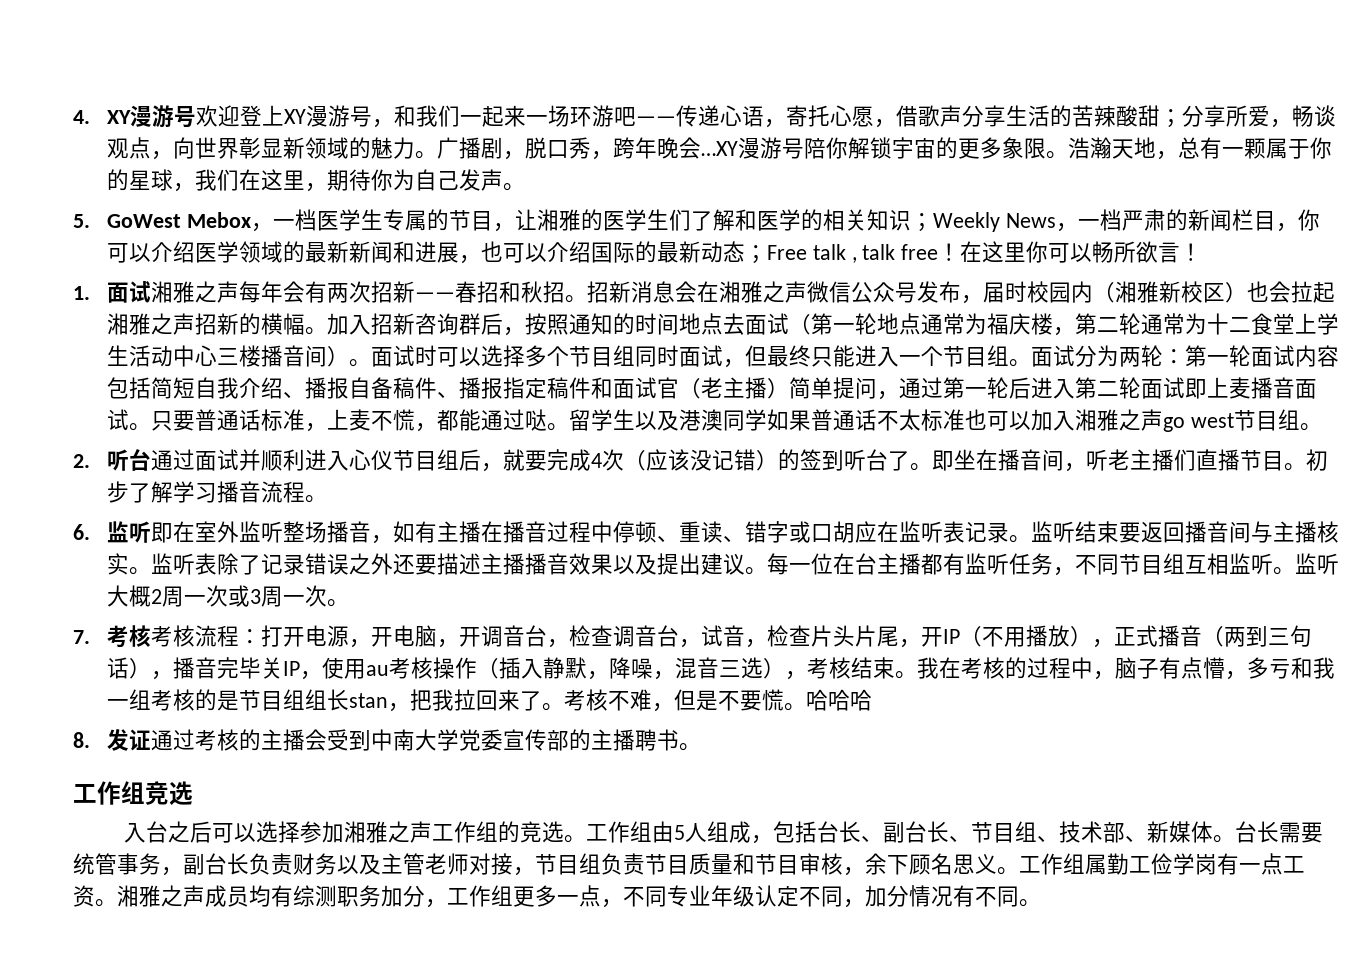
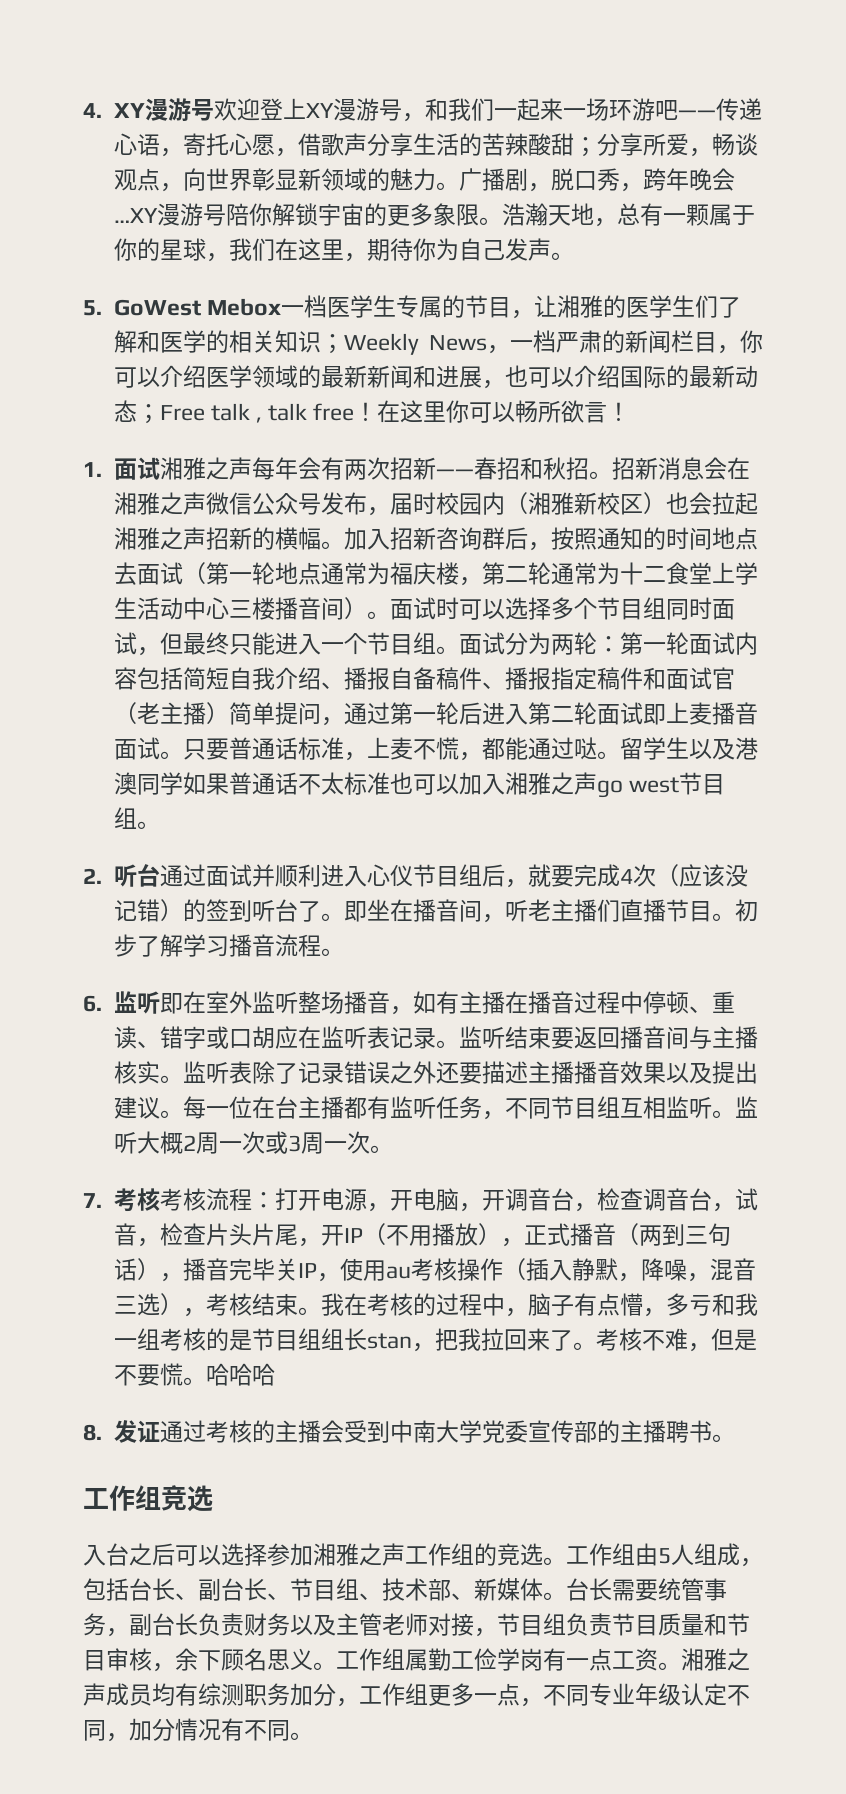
- 5. GoWest Mebox，一档医学生专属的节目，让湘雅的医学生们了解和医学的相关知识；Weekly News，一档严肃的新闻栏目，你可以介绍医学领域的最新新闻和进展，也可以介绍国际的最新动态；Free talk , talk free！
+ 5. GoWest Mebox一档医学生专属的节目，让湘雅的医学生们了解和医学的相关知识；Weekly News，一档严肃的新闻栏目，你可以介绍医学领域的最新新闻和进展，也可以介绍国际的最新动态；Free talk , talk free！

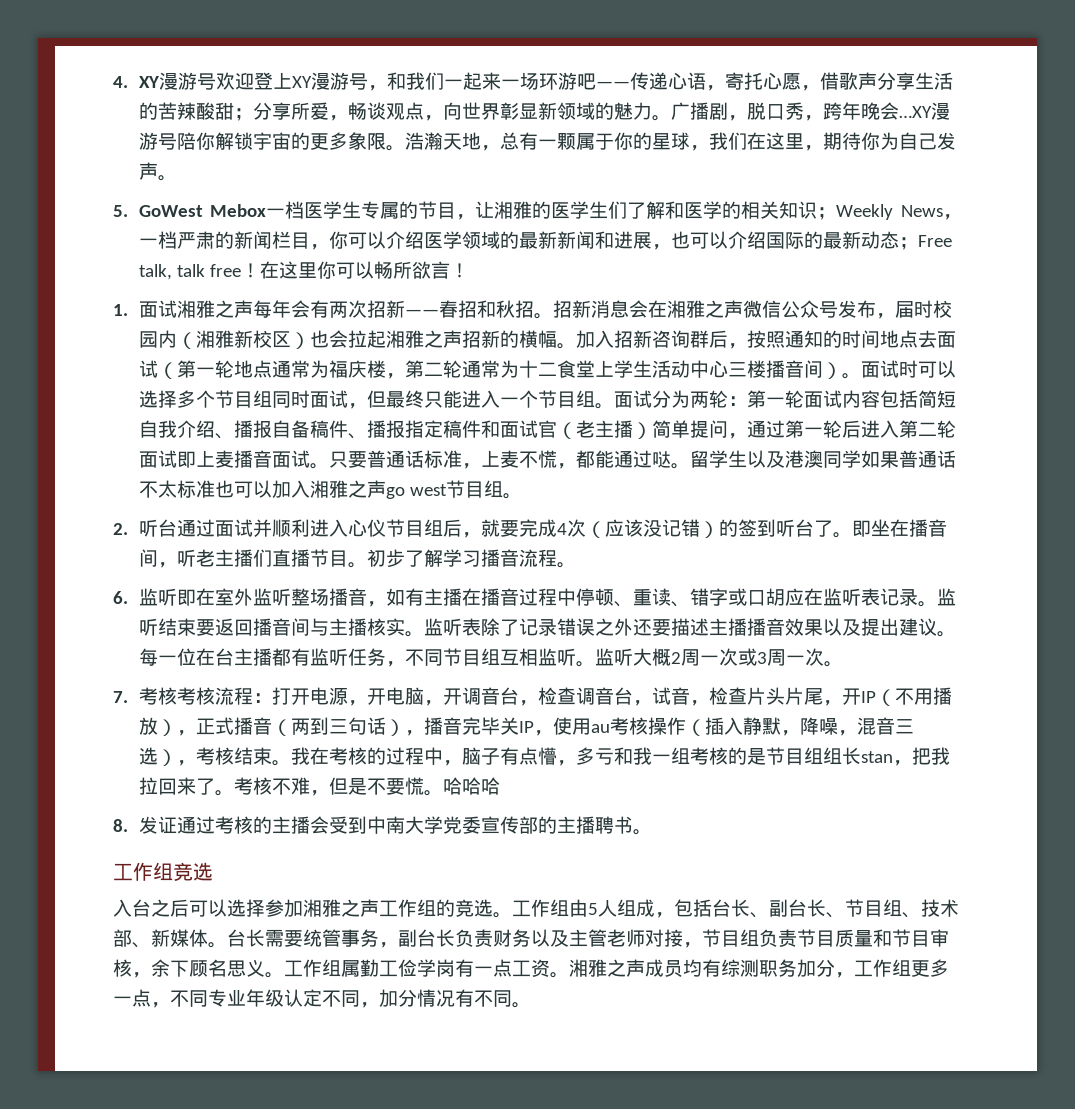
- 5. GoWest Mebox一档医学生专属的节目，让湘雅的医学生们了解和医学的相关知识；Weekly News，一档严肃的新闻栏目，你可以介绍医学领域的最新新闻和进展，也可以介绍国际的最新动态；Free talk , talk free！
+ 5. GoWest Mebox一档医学生专属的节目，让湘雅的医学生们了解和医学的相关知识；Weekly News，一档严肃的新闻栏目，你可以介绍医学领域的最新新闻和进展，也可以介绍国际的最新动态；Free talk, talk free！

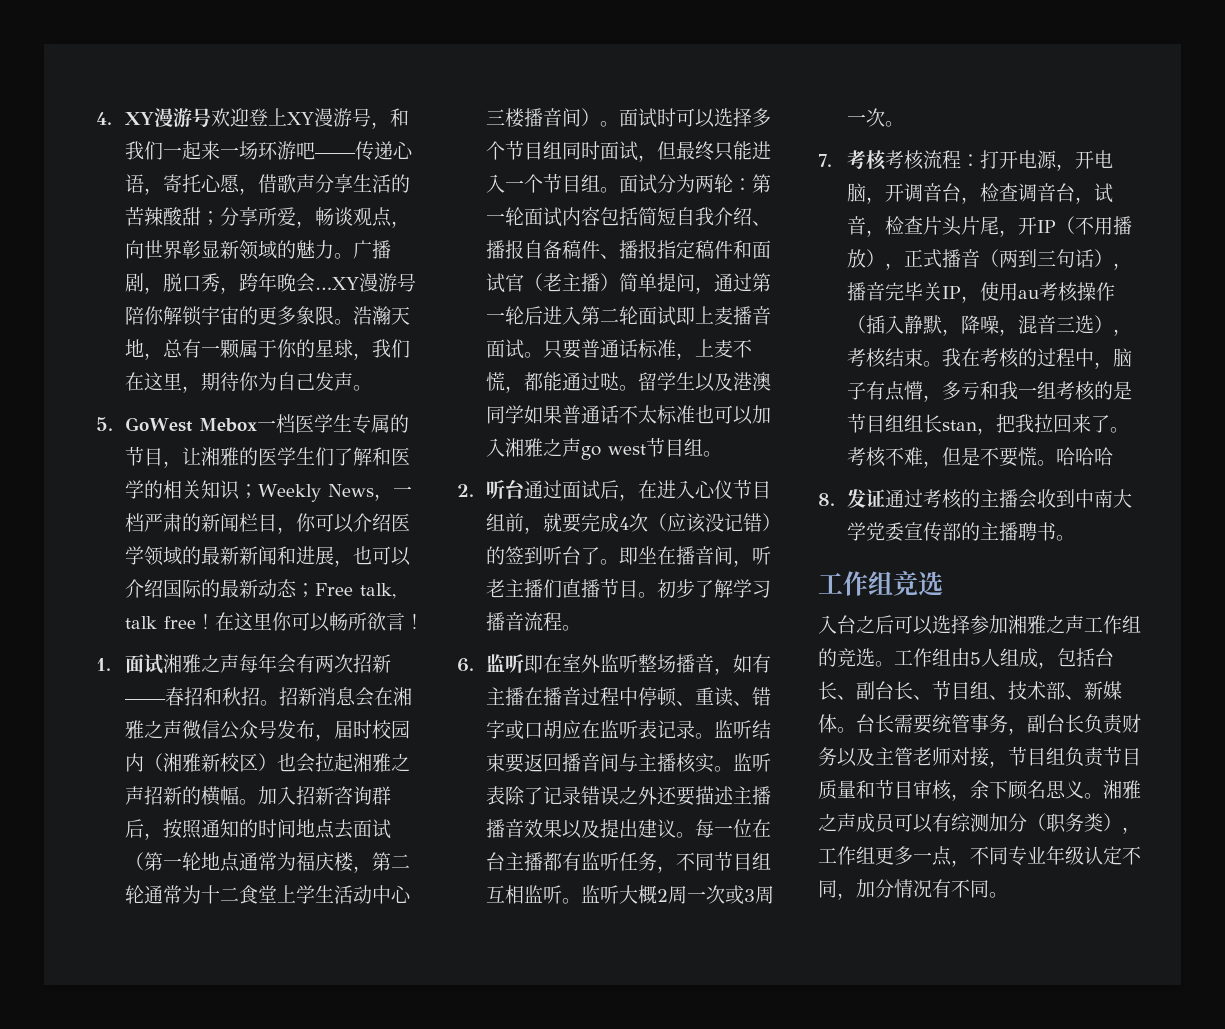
- 2.听台通过面试并顺利进入心仪节目组后，就要完成4次（应该没记错）的签到听台了。
+ 2.听台通过面试后，在进入心仪节目组前，就要完成4次（应该没记错）的签到听台了。
- 8.发证通过考核的主播会受到中南大学党委宣传部的主播聘书。
+ 8.发证通过考核的主播会收到中南大学党委宣传部的主播聘书。
- 工作组属勤工俭学岗有一点工资。湘雅之声成员均有综测职务加分，工作组更多一点，不同专业年级认定不同，加分情况有不同。
+ 湘雅之声成员可以有综测加分（职务类），工作组更多一点，不同专业年级认定不同，加分情况有不同。

